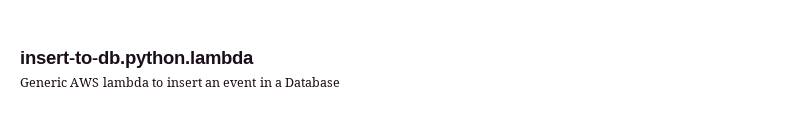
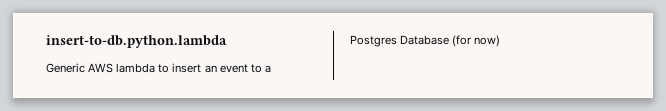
- Generic AWS lambda to insert an event in a Database
+ Generic AWS lambda to insert an event to a Postgres Database (for now)

